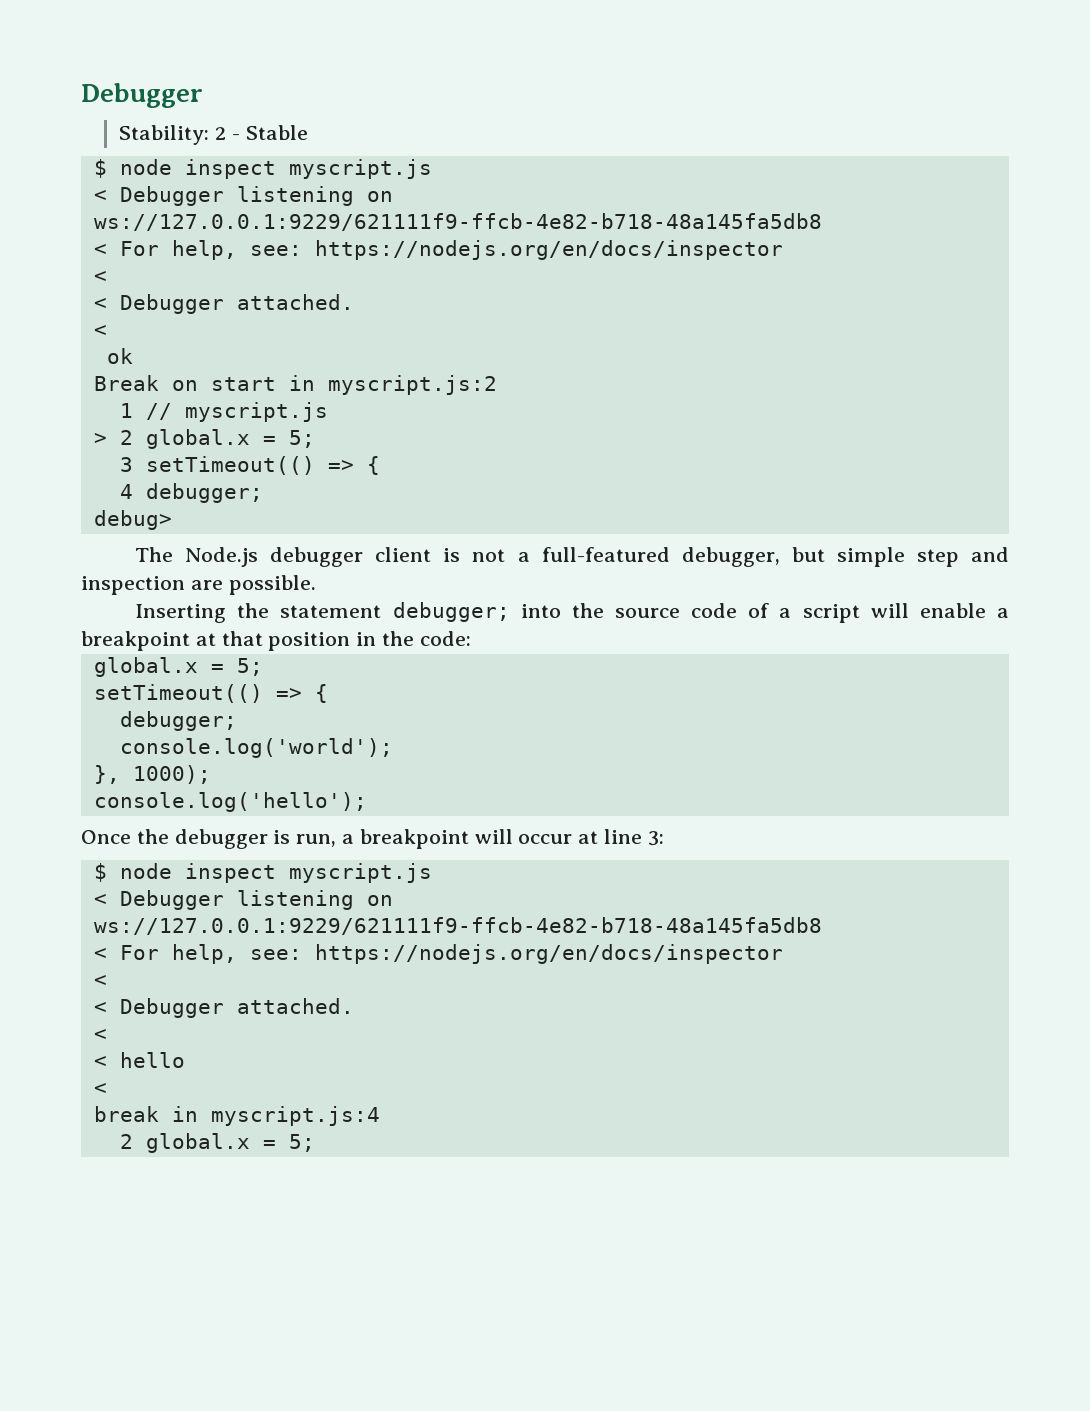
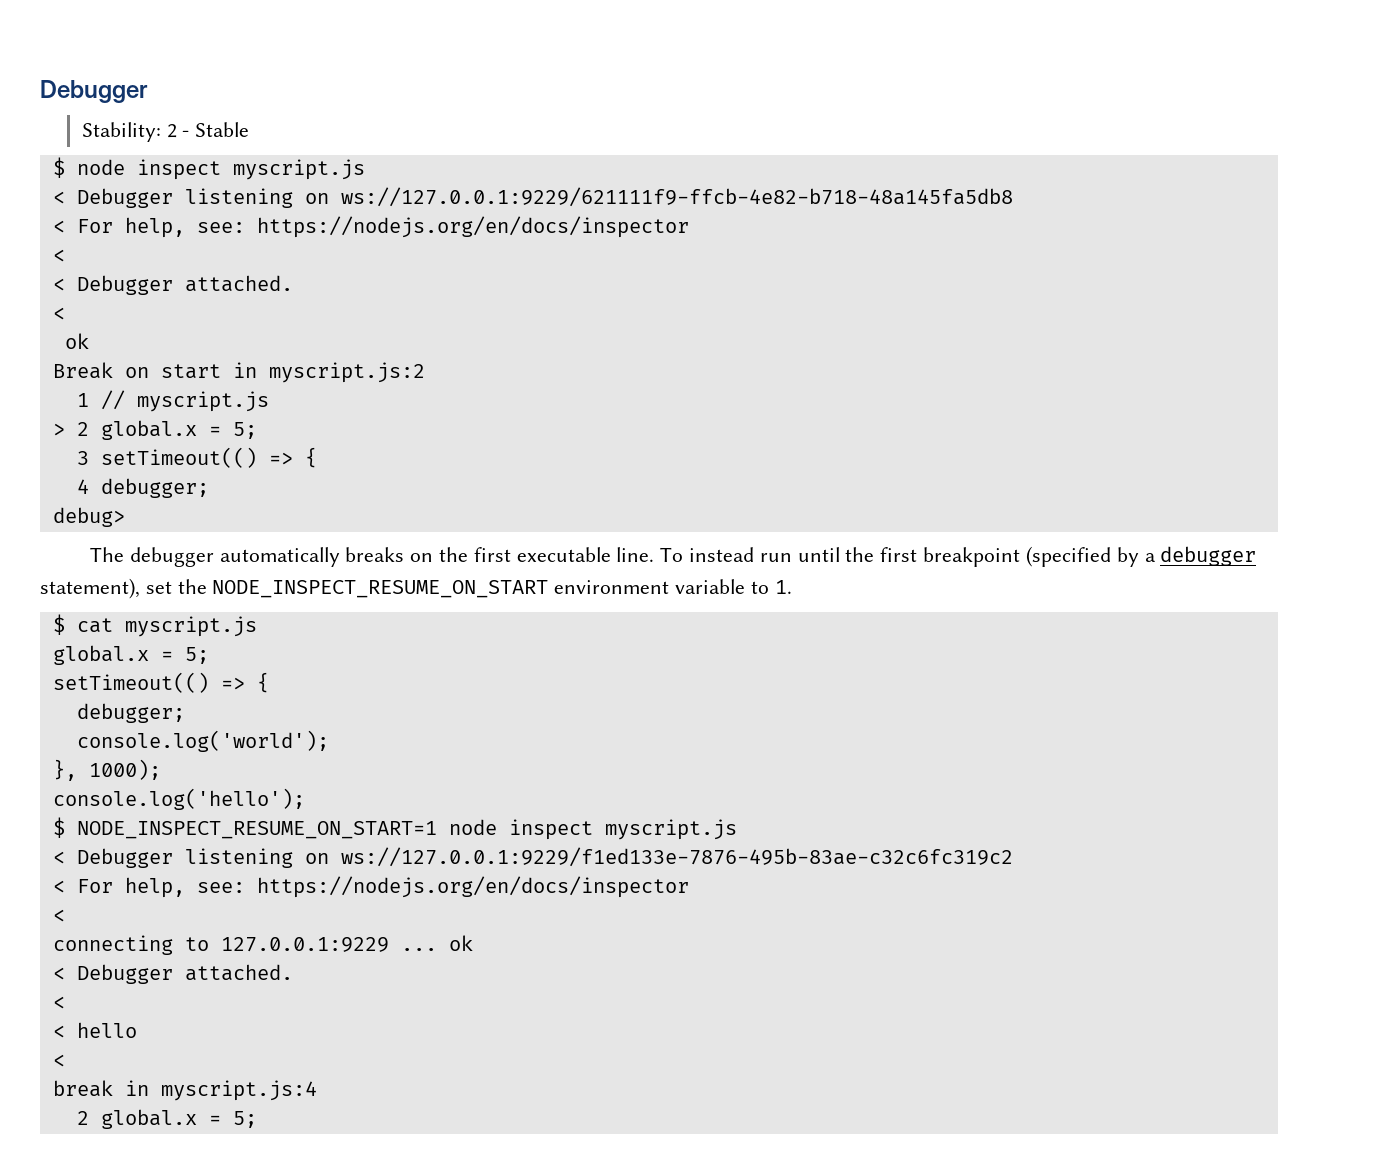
- The Node.js debugger client is not a full-featured debugger, but simple step and inspection are possible.
- Inserting the statement debugger; into the source code of a script will enable a breakpoint at that position in the code:
+ The debugger automatically breaks on the first executable line. To instead run until the first breakpoint (specified by a debugger statement), set the NODE_INSPECT_RESUME_ON_START environment variable to 1.
+ $ cat myscript.js
- Once the debugger is run, a breakpoint will occur at line 3:
- $ node inspect myscript.js
- < Debugger listening on ws://127.0.0.1:9229/621111f9-ffcb-4e82-b718-48a145fa5db8
+ $ NODE_INSPECT_RESUME_ON_START=1 node inspect myscript.js
+ < Debugger listening on ws://127.0.0.1:9229/f1ed133e-7876-495b-83ae-c32c6fc319c2
  < For help, see: https://nodejs.org/en/docs/inspector
  <
+ connecting to 127.0.0.1:9229 ... ok

